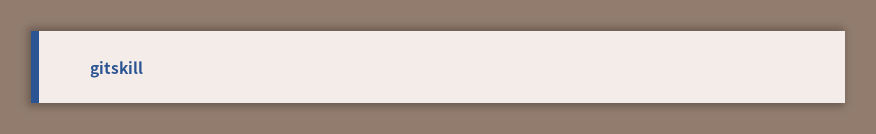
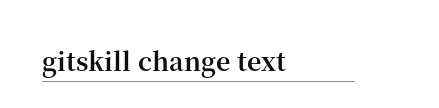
- gitskill
+ gitskill change text

